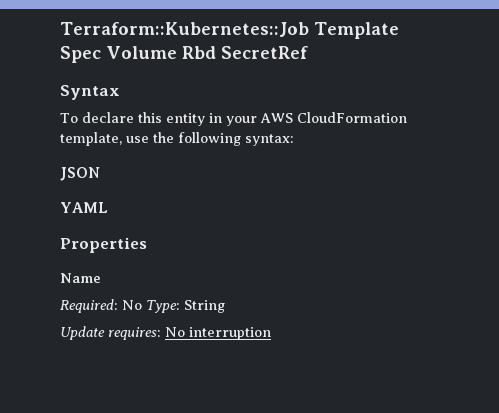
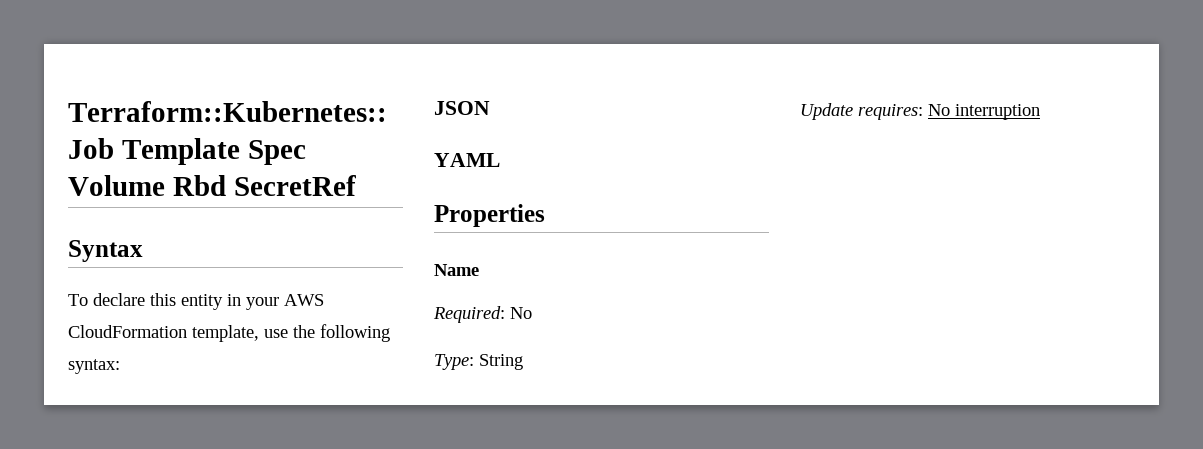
- Required: No Type: String
+ Required: No
+ Type: String

